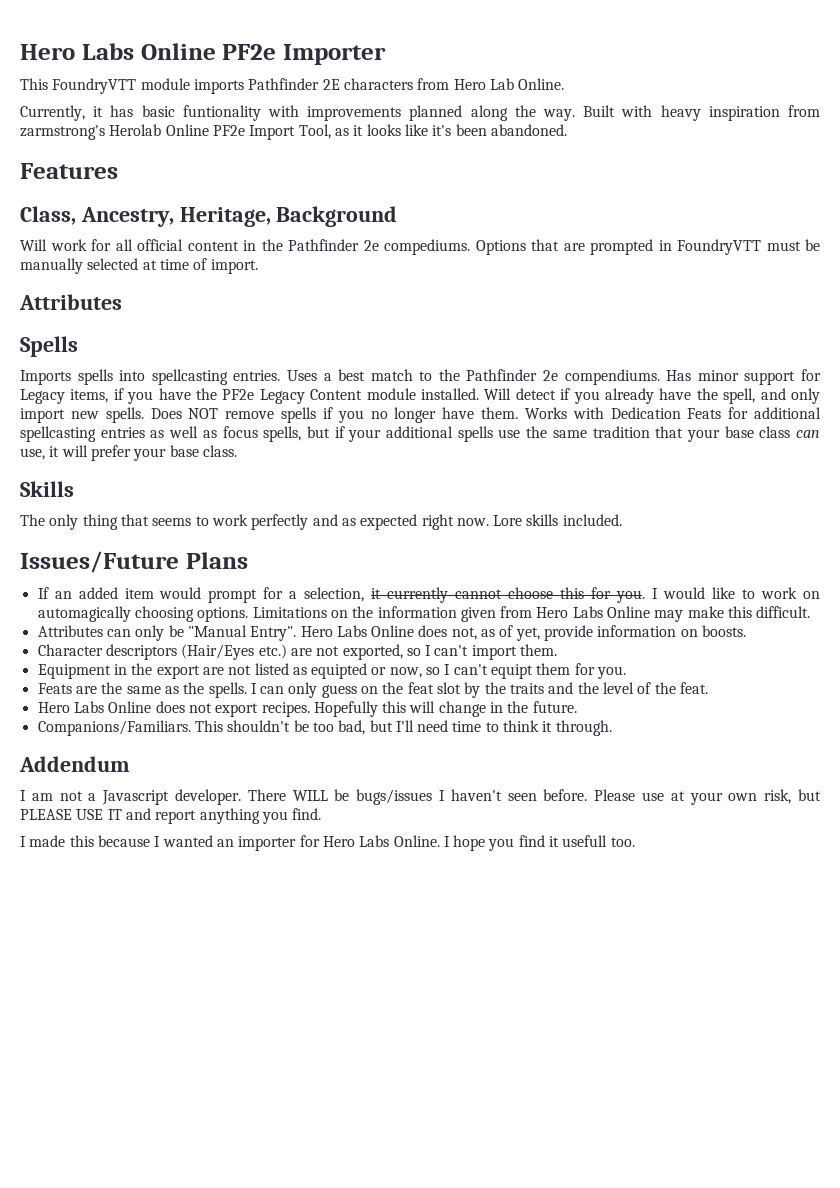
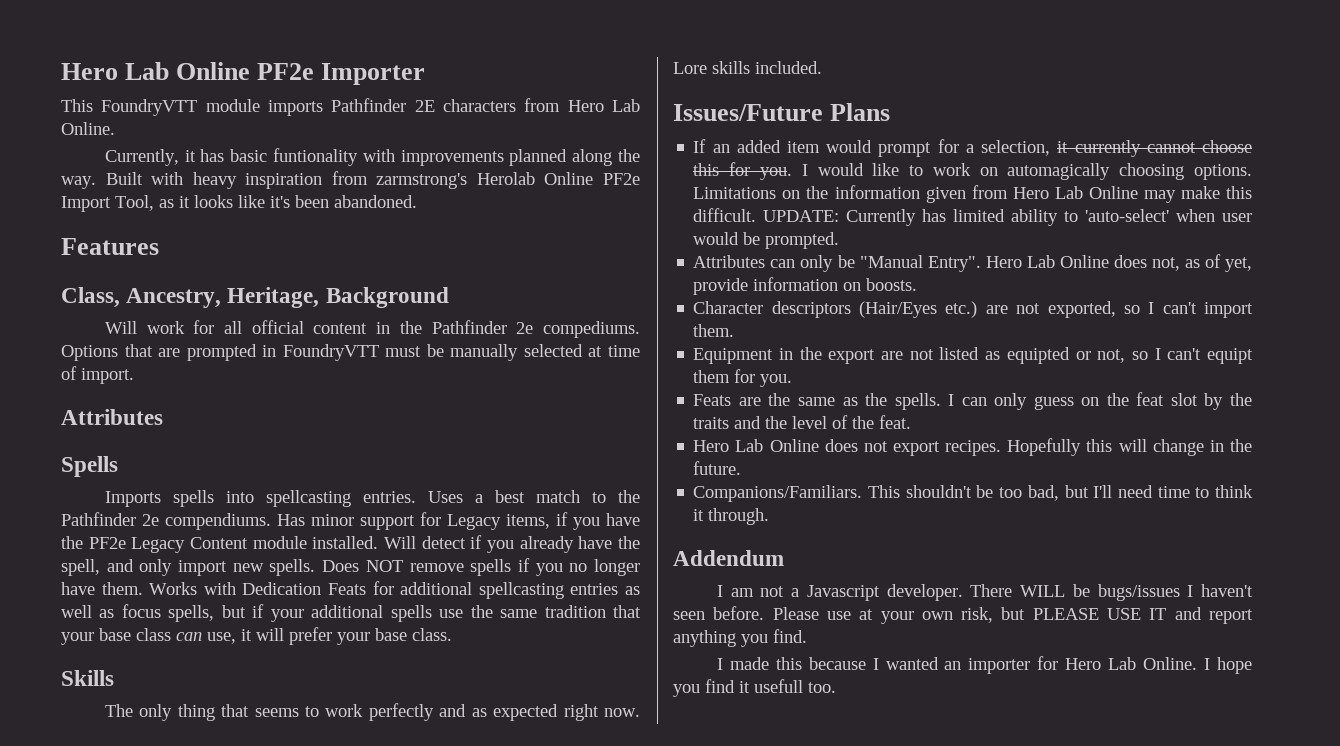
- Hero Labs Online PF2e Importer
+ Hero Lab Online PF2e Importer
- Limitations on the information given from Hero Labs Online may make this difficult.
+ Limitations on the information given from Hero Lab Online may make this difficult. UPDATE: Currently has limited ability to 'auto-select' when user would be prompted.
- Hero Labs Online does not, as of yet, provide information on boosts.
+ Hero Lab Online does not, as of yet, provide information on boosts.
- Equipment in the export are not listed as equipted or now, so I can't equipt them for you.
+ Equipment in the export are not listed as equipted or not, so I can't equipt them for you.
- Hero Labs Online does not export recipes.
+ Hero Lab Online does not export recipes.
- I made this because I wanted an importer for Hero Labs Online.
+ I made this because I wanted an importer for Hero Lab Online.

